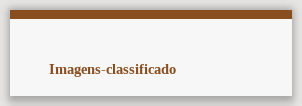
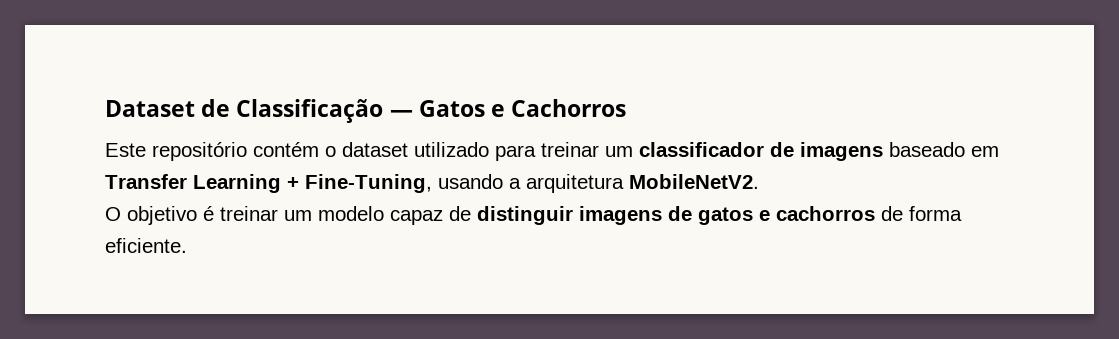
- Imagens-classificado
+ Dataset de Classificação — Gatos e Cachorros
+ Este repositório contém o dataset utilizado para treinar um classificador de imagens baseado em Transfer Learning + Fine-Tuning, usando a arquitetura MobileNetV2.
+ O objetivo é treinar um modelo capaz de distinguir imagens de gatos e cachorros de forma eficiente.

